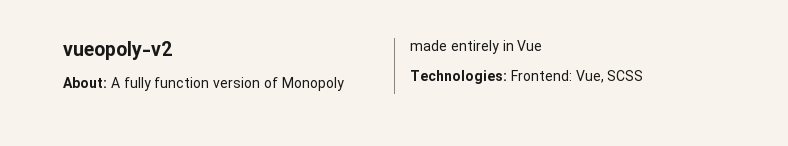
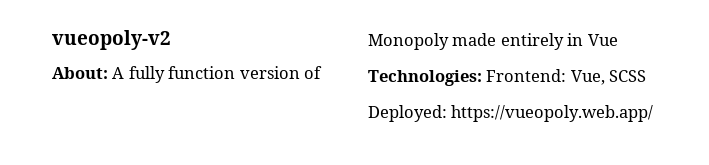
+ Deployed: https://vueopoly.web.app/

